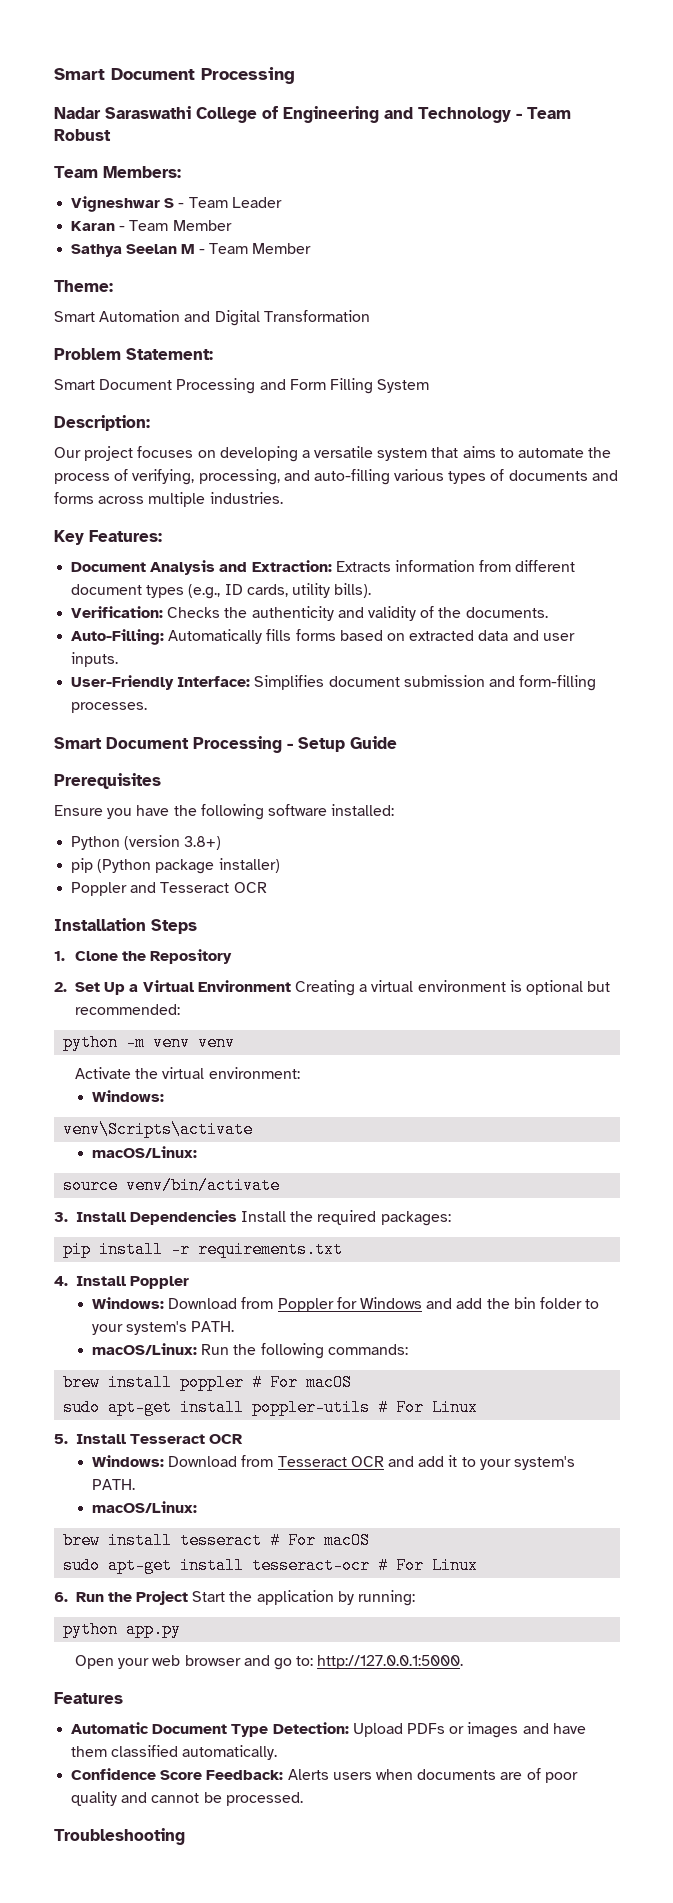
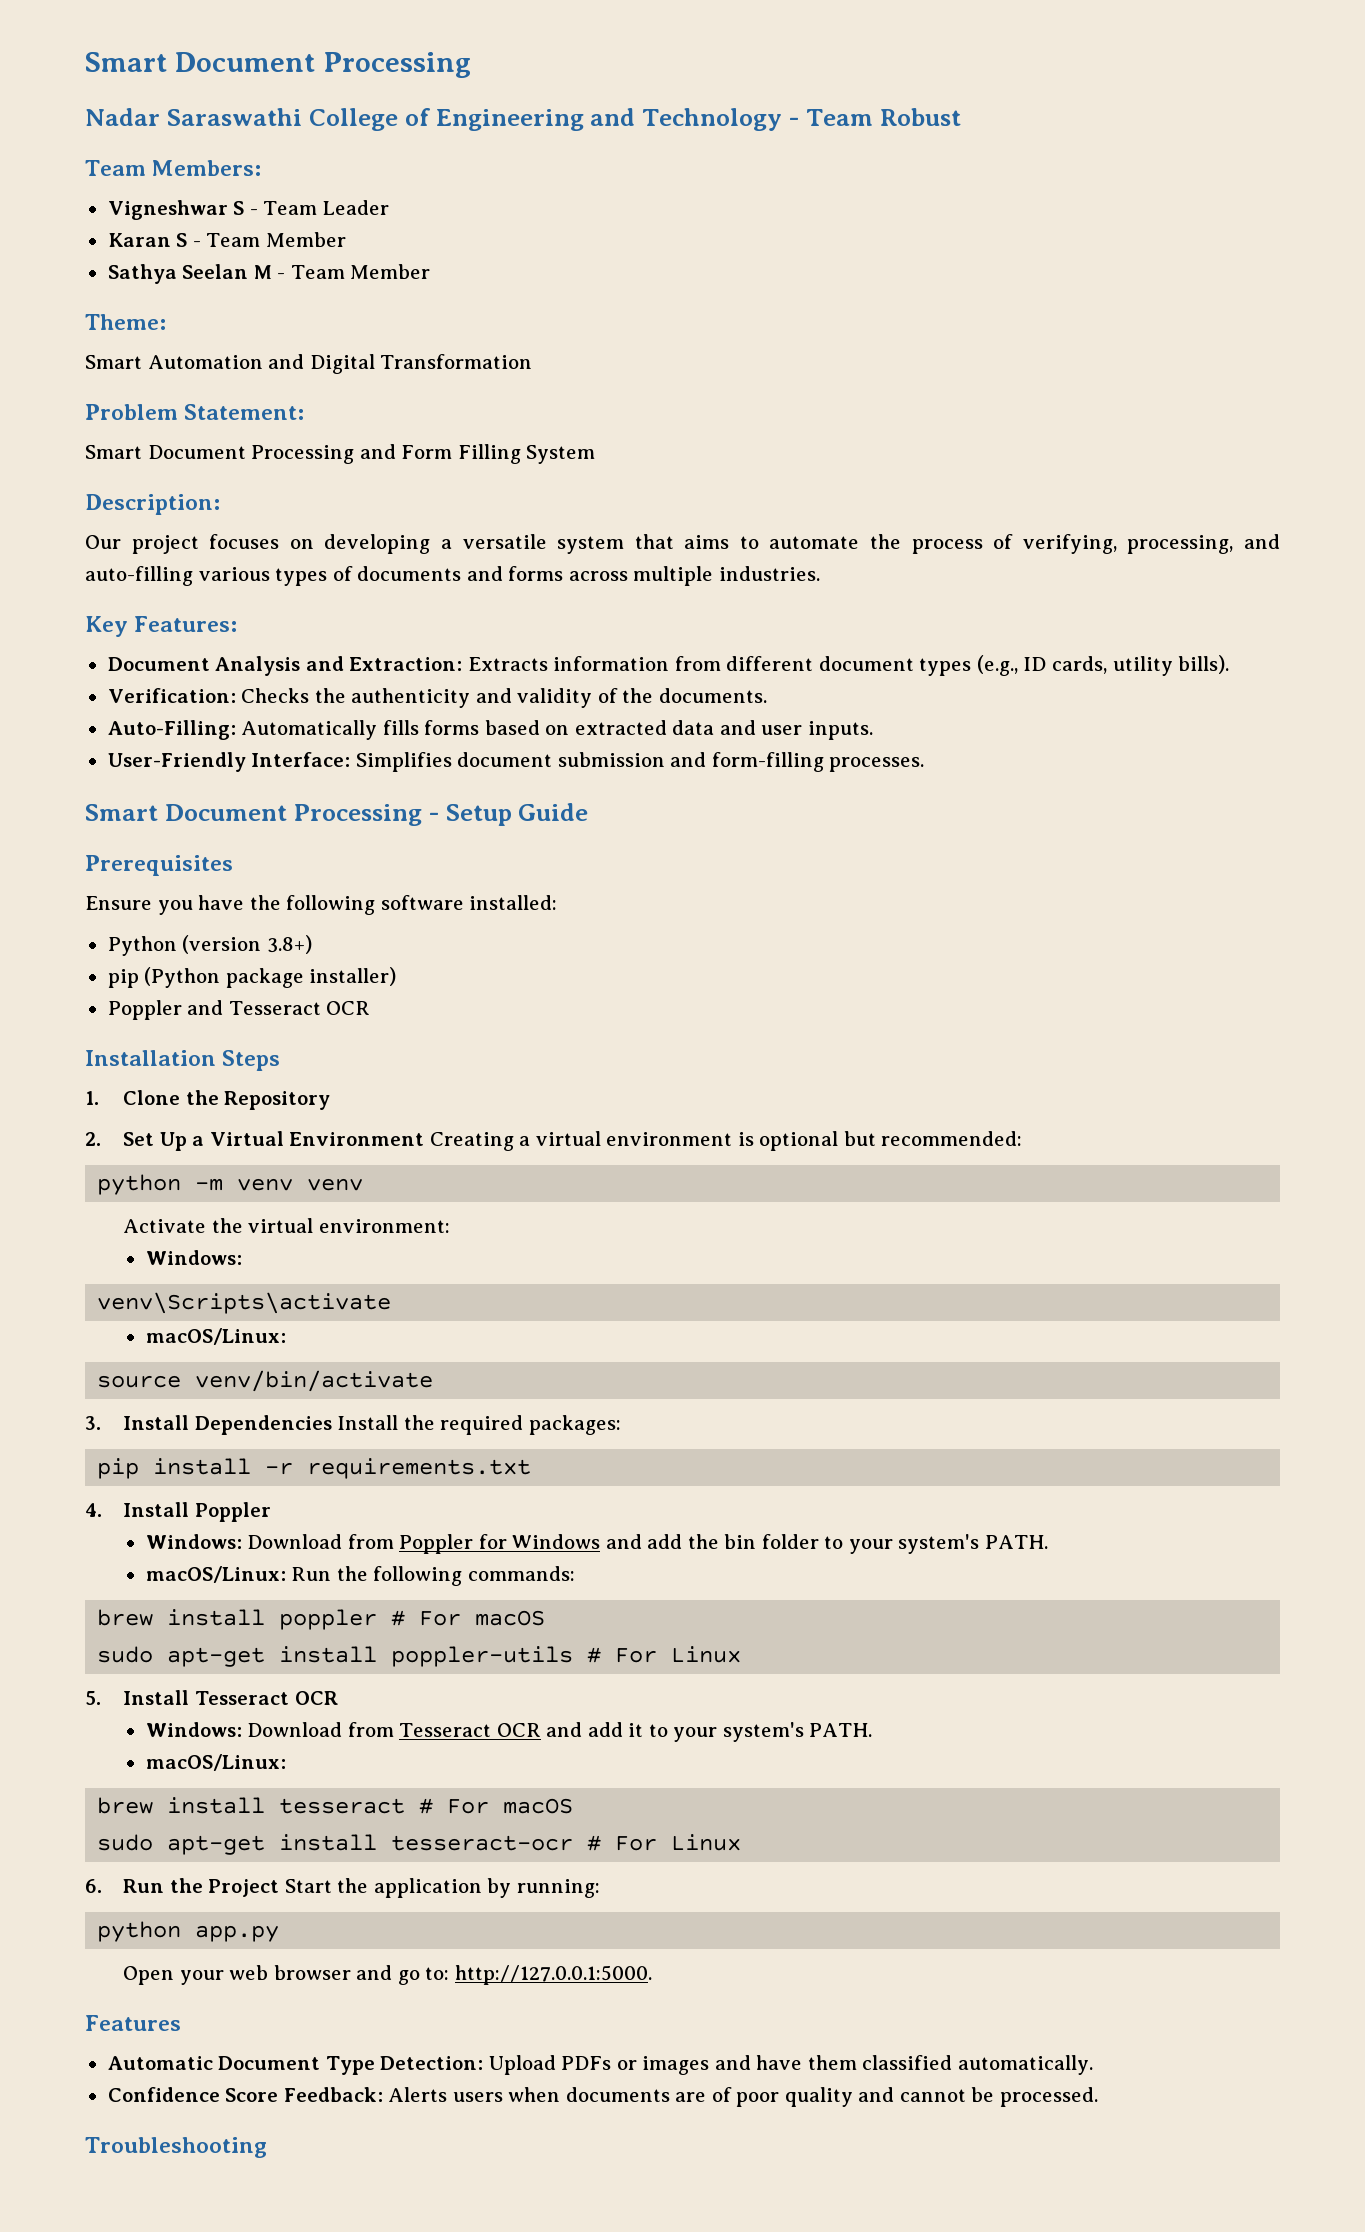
- Karan - Team Member
+ Karan S - Team Member

